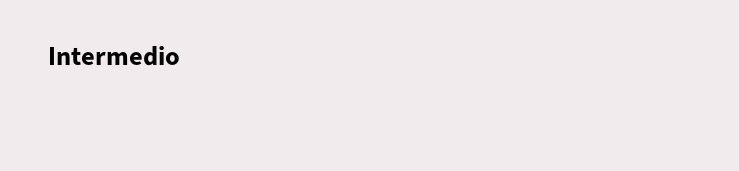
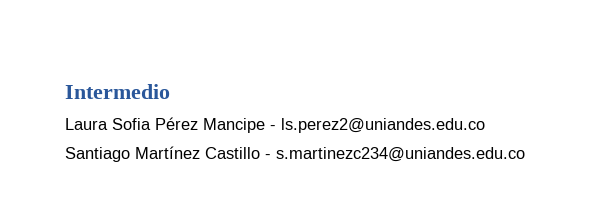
+ Laura Sofia Pérez Mancipe - ls.perez2@uniandes.edu.co
+ Santiago Martínez Castillo - s.martinezc234@uniandes.edu.co

